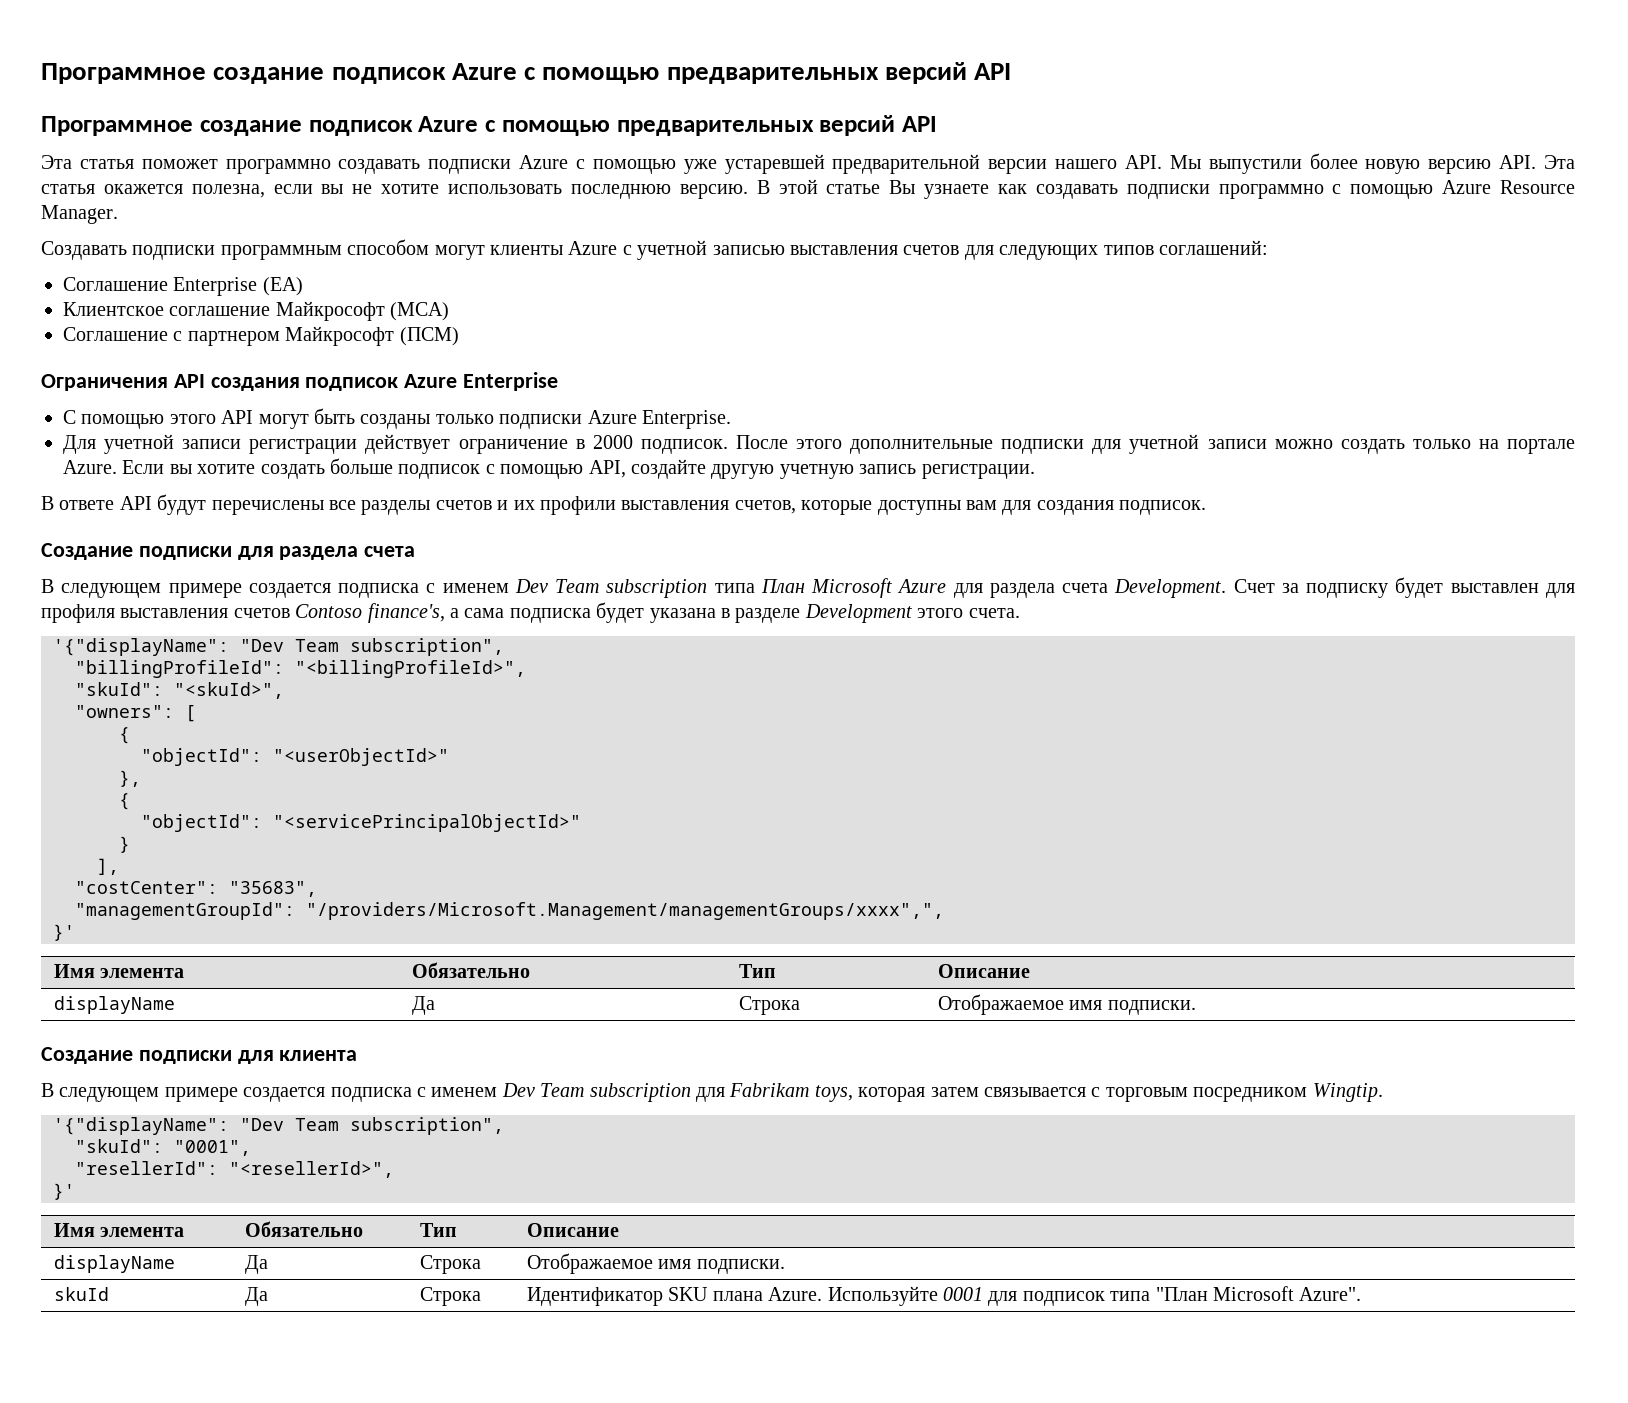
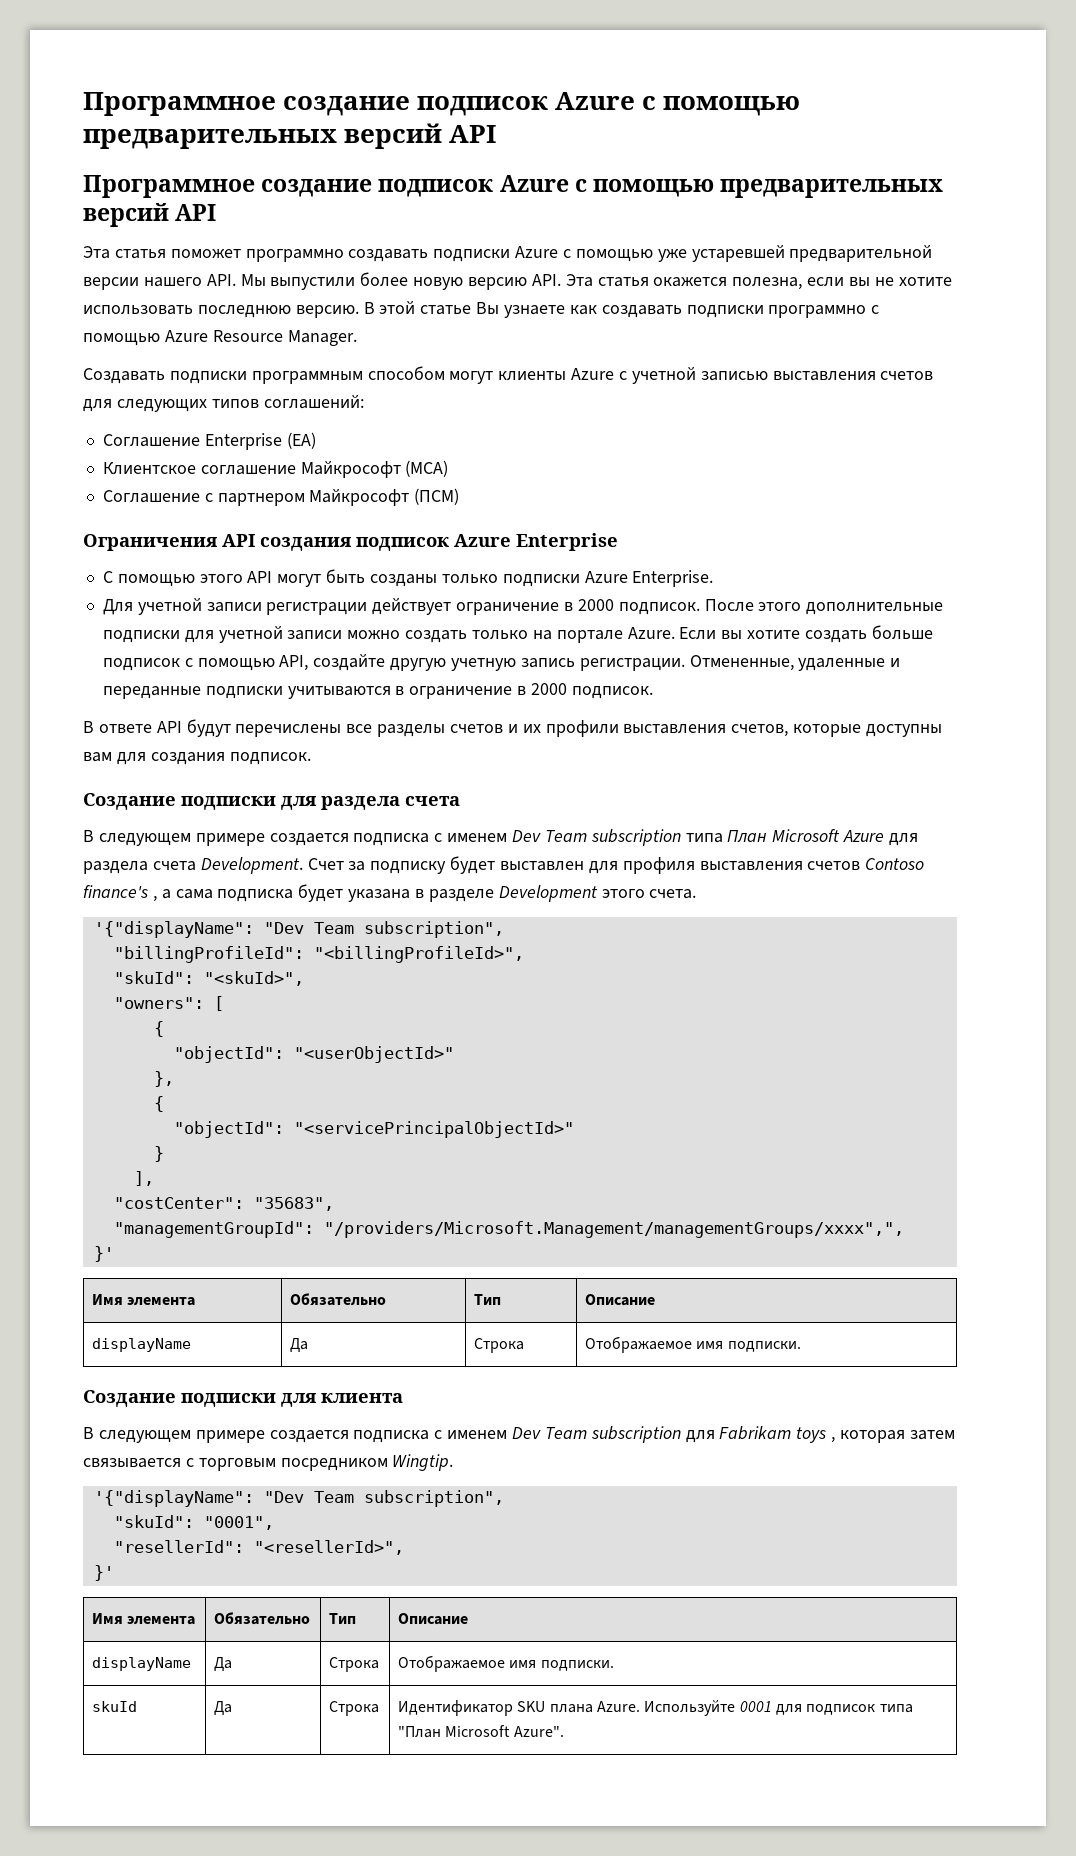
+ Отмененные, удаленные и переданные подписки учитываются в ограничение в 2000 подписок.
- Счет за подписку будет выставлен для профиля выставления счетов Contoso finance's, а сама подписка будет указана в разделе Development этого счета.
+ Счет за подписку будет выставлен для профиля выставления счетов Contoso finance's , а сама подписка будет указана в разделе Development этого счета.
- В следующем примере создается подписка с именем Dev Team subscription для Fabrikam toys, которая затем связывается с торговым посредником Wingtip.
+ В следующем примере создается подписка с именем Dev Team subscription для Fabrikam toys , которая затем связывается с торговым посредником Wingtip.

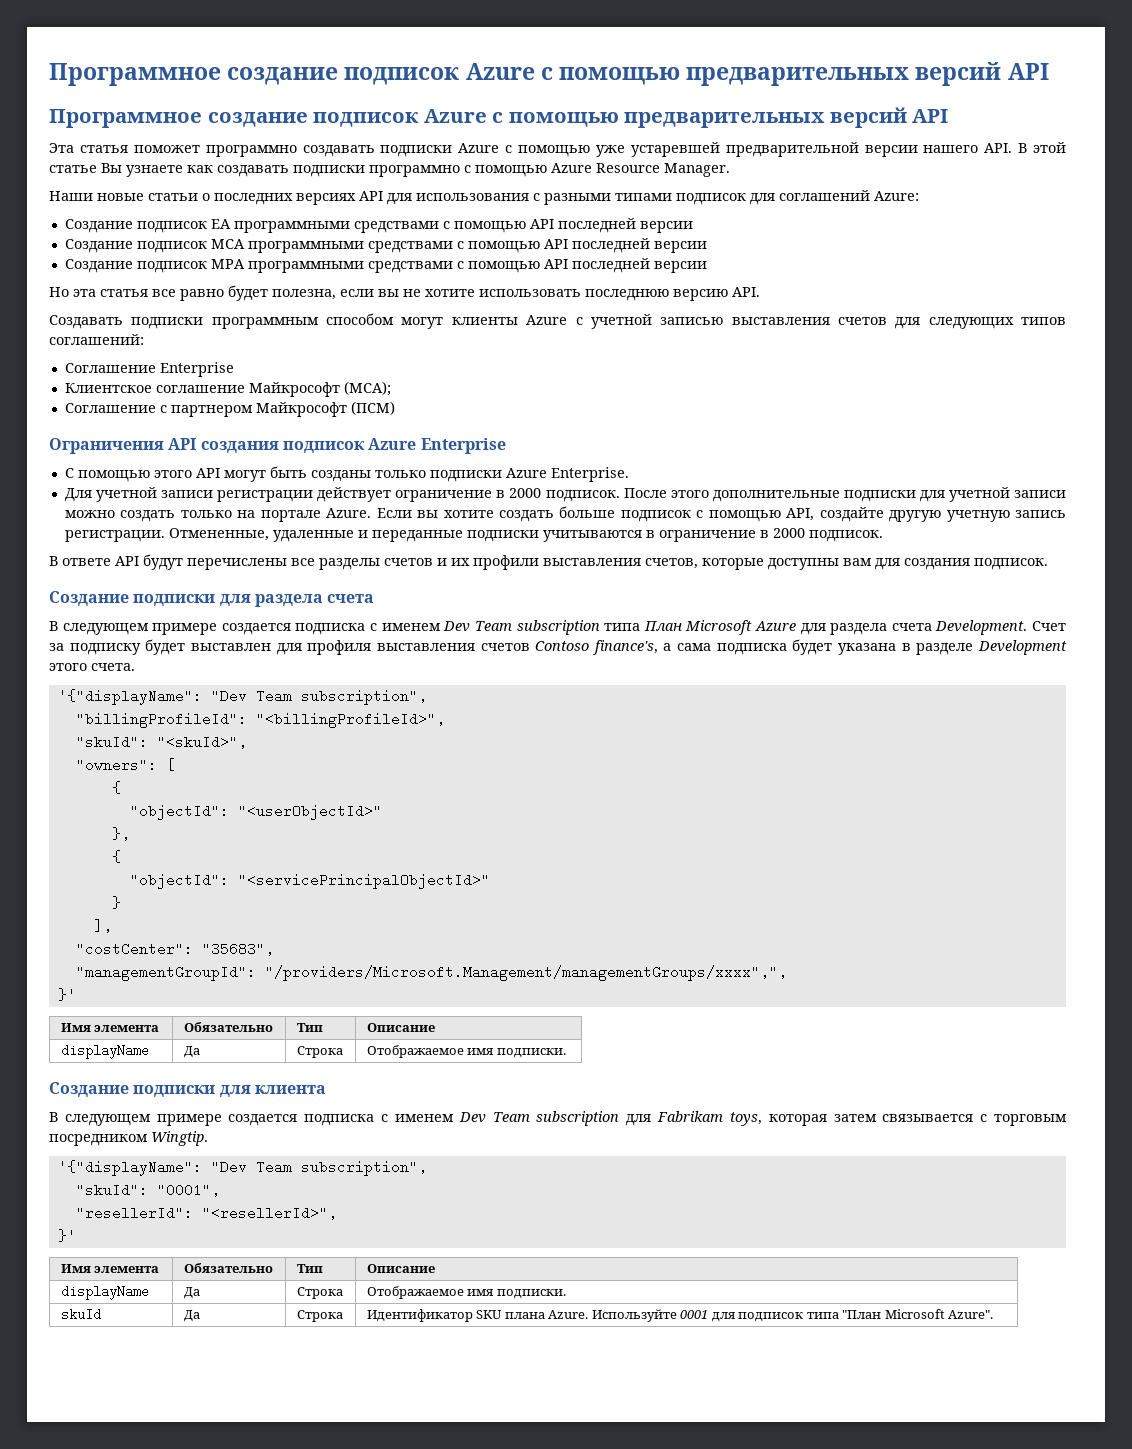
- Эта статья поможет программно создавать подписки Azure с помощью уже устаревшей предварительной версии нашего API. Мы выпустили более новую версию API. Эта статья окажется полезна, если вы не хотите использовать последнюю версию. В этой статье Вы узнаете как создавать подписки программно с помощью Azure Resource Manager.
+ Эта статья поможет программно создавать подписки Azure с помощью уже устаревшей предварительной версии нашего API. В этой статье Вы узнаете как создавать подписки программно с помощью Azure Resource Manager.
+ Наши новые статьи о последних версиях API для использования с разными типами подписок для соглашений Azure:
+ Создание подписок EA программными средствами с помощью API последней версии
+ Создание подписок MCA программными средствами с помощью API последней версии
+ Создание подписок MPA программными средствами с помощью API последней версии
+ Но эта статья все равно будет полезна, если вы не хотите использовать последнюю версию API.
- Соглашение Enterprise (EA)
+ Соглашение Enterprise
- Клиентское соглашение Майкрософт (MCA)
+ Клиентское соглашение Майкрософт (MCA);
- Счет за подписку будет выставлен для профиля выставления счетов Contoso finance's , а сама подписка будет указана в разделе Development этого счета.
+ Счет за подписку будет выставлен для профиля выставления счетов Contoso finance's, а сама подписка будет указана в разделе Development этого счета.
- В следующем примере создается подписка с именем Dev Team subscription для Fabrikam toys , которая затем связывается с торговым посредником Wingtip.
+ В следующем примере создается подписка с именем Dev Team subscription для Fabrikam toys, которая затем связывается с торговым посредником Wingtip.

